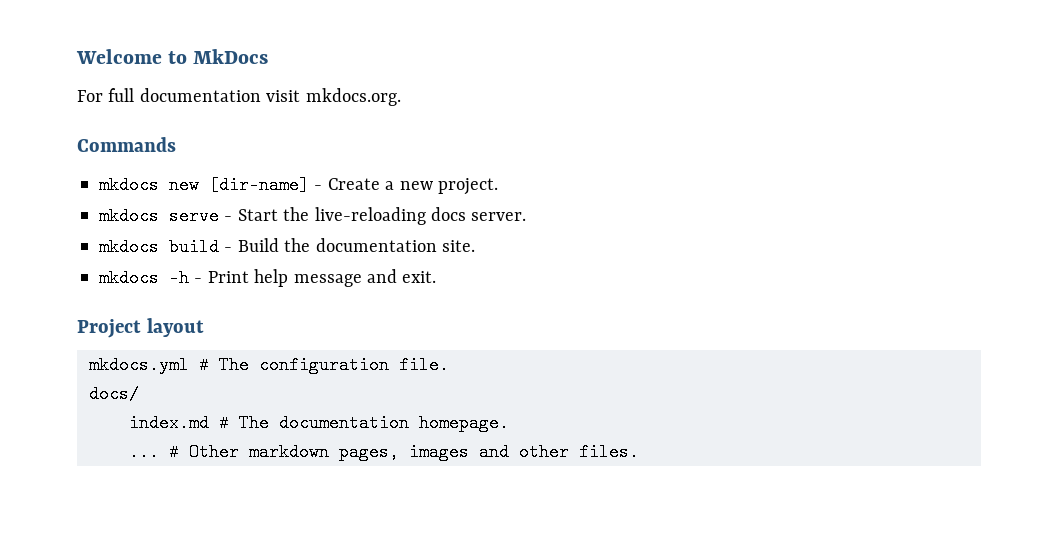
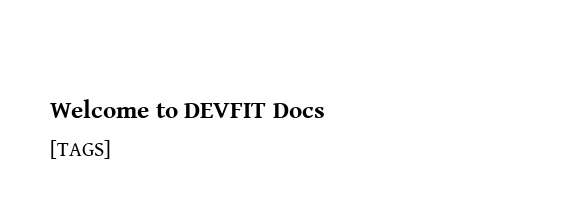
- Welcome to MkDocs
- For full documentation visit mkdocs.org.
- Commands
- mkdocs new [dir-name] - Create a new project.
- mkdocs serve - Start the live-reloading docs server.
- mkdocs build - Build the documentation site.
- mkdocs -h - Print help message and exit.
- Project layout
- mkdocs.yml # The configuration file.
- docs/
- index.md # The documentation homepage.
- ... # Other markdown pages, images and other files.
+ Welcome to DEVFIT Docs
+ [TAGS]

